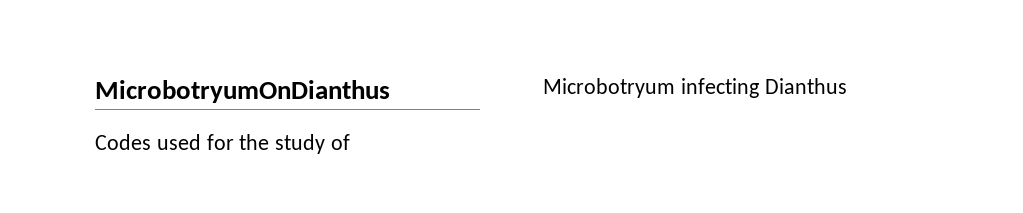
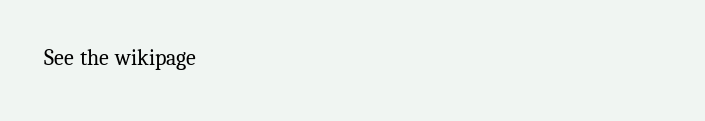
- MicrobotryumOnDianthus
- Codes used for the study of Microbotryum infecting Dianthus
+ See the wikipage

